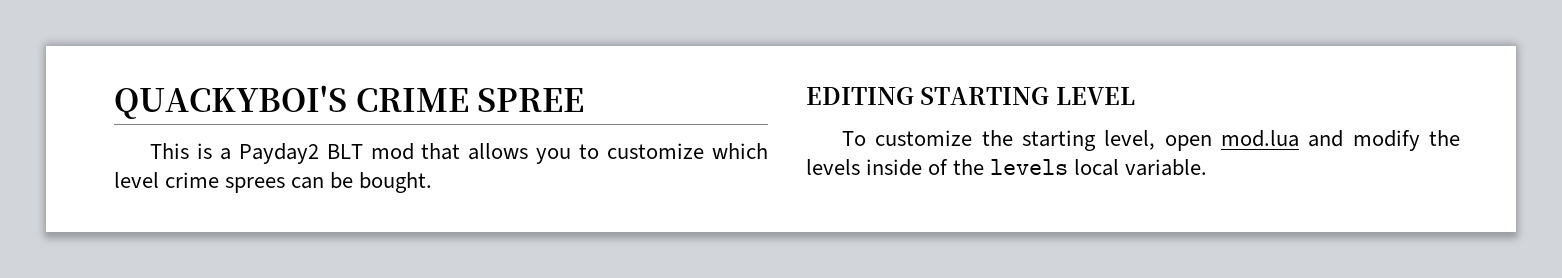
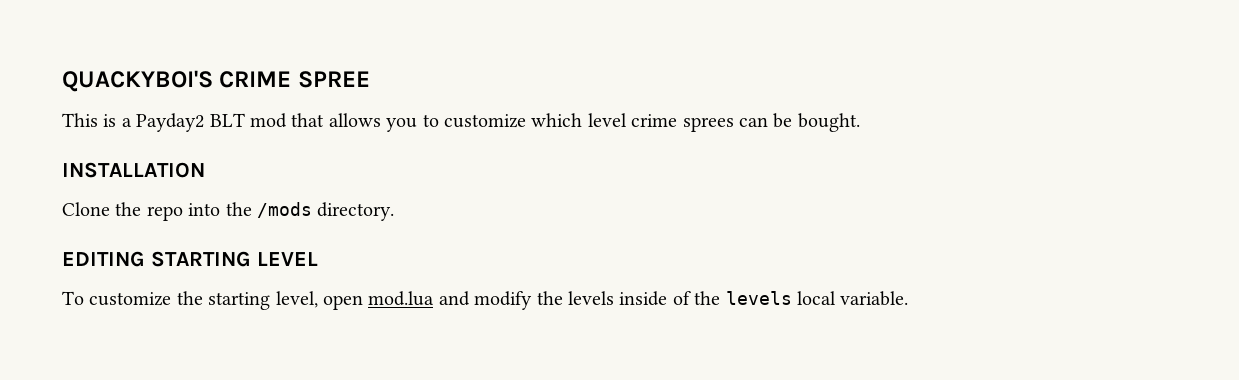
+ INSTALLATION
+ Clone the repo into the /mods directory.

